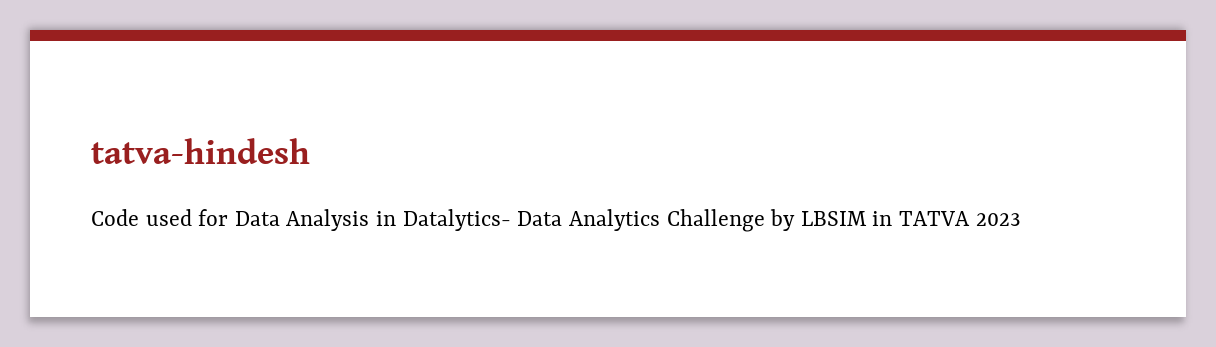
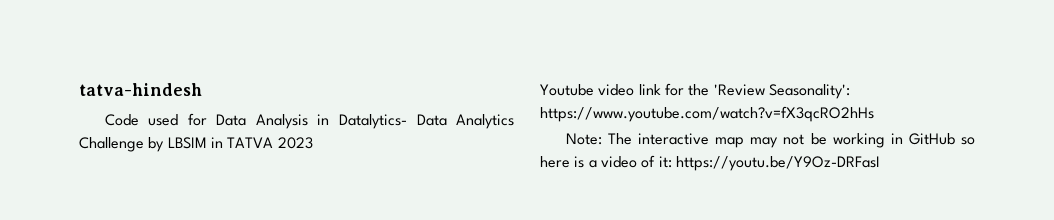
+ Youtube video link for the 'Review Seasonality': https://www.youtube.com/watch?v=fX3qcRO2hHs
+ Note: The interactive map may not be working in GitHub so here is a video of it: https://youtu.be/Y9Oz-DRFasI

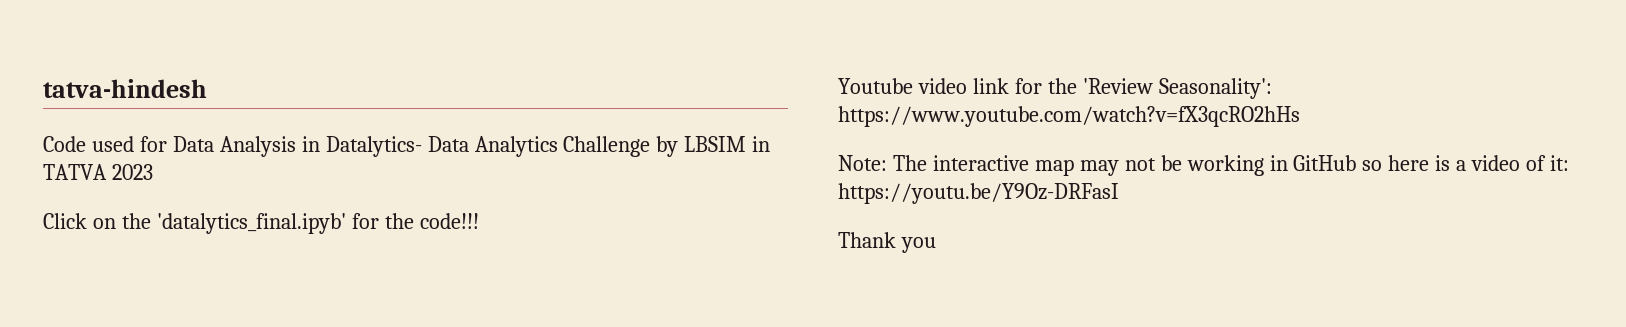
+ Click on the 'datalytics_final.ipyb' for the code!!!
+ Thank you

